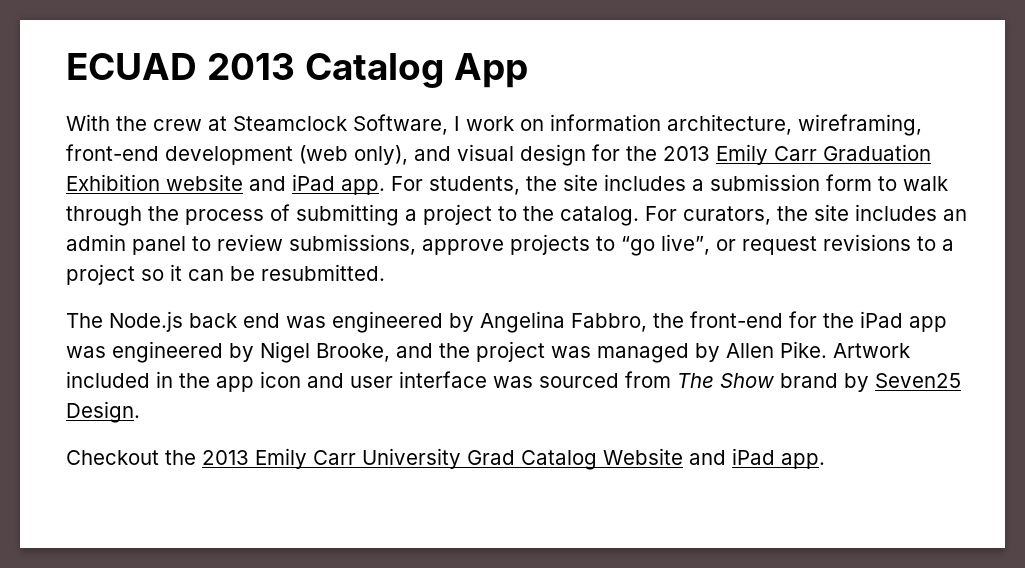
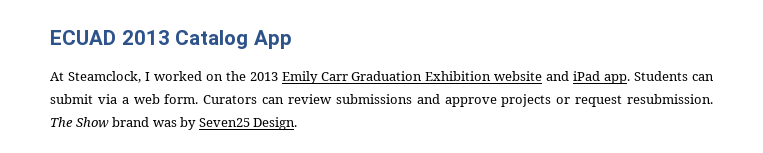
- With the crew at Steamclock Software, I work on information architecture, wireframing, front-end development (web only), and visual design for the 2013 Emily Carr Graduation Exhibition website and iPad app.
+ At Steamclock, I worked on the 2013 Emily Carr Graduation Exhibition website and iPad app.
- For students, the site includes a submission form to walk through the process of submitting a project to the catalog. For curators, the site includes an admin panel to review submissions, approve projects to “go live”, or request revisions to a project so it can be resubmitted.
- The Node.js back end was engineered by Angelina Fabbro, the front-end for the iPad app was engineered by Nigel Brooke, and the project was managed by Allen Pike. Artwork included in the app icon and user interface was sourced from The Show brand by Seven25 Design.
+ Students can submit via a web form. Curators can review submissions and approve projects or request resubmission. The Show brand was by Seven25 Design.
- Checkout the 2013 Emily Carr University Grad Catalog Website and iPad app.

